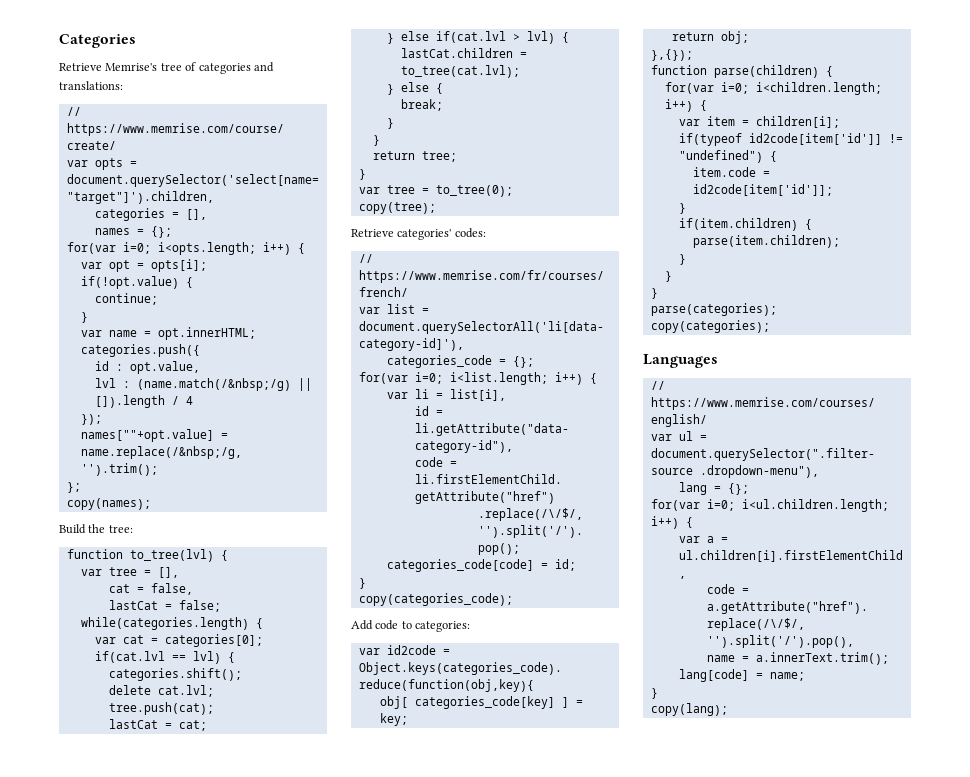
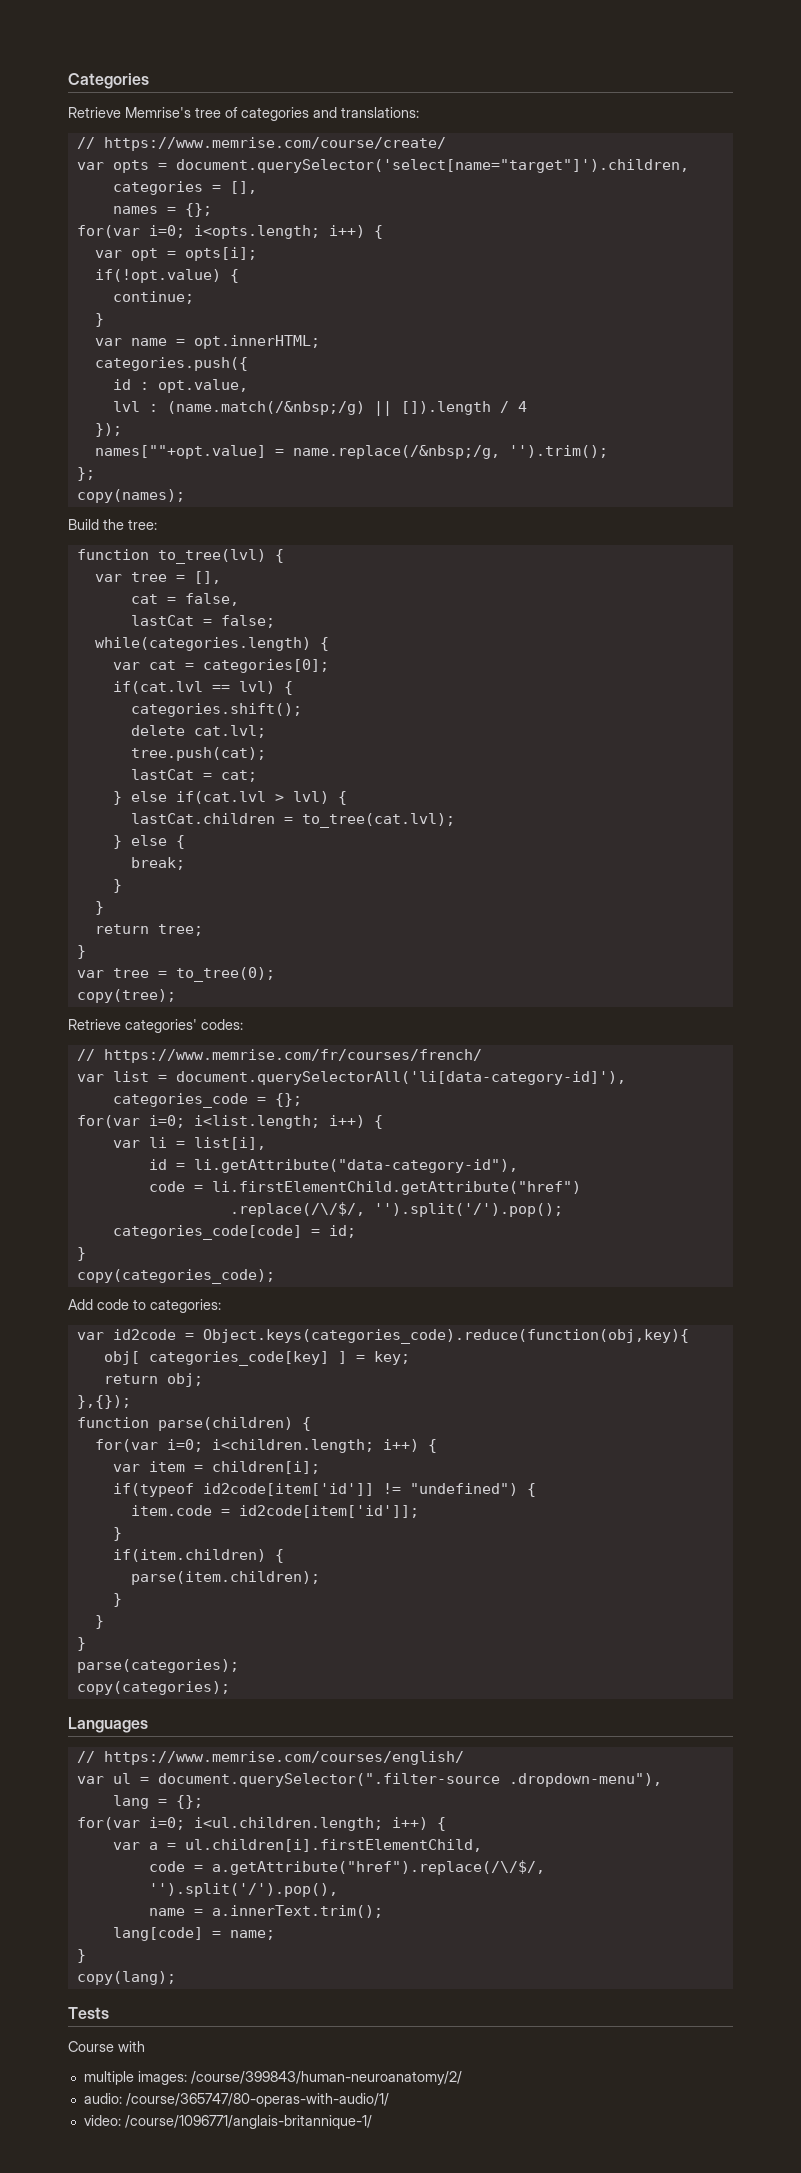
+ Tests
+ Course with
+ multiple images: /course/399843/human-neuroanatomy/2/
+ audio: /course/365747/80-operas-with-audio/1/
+ video: /course/1096771/anglais-britannique-1/

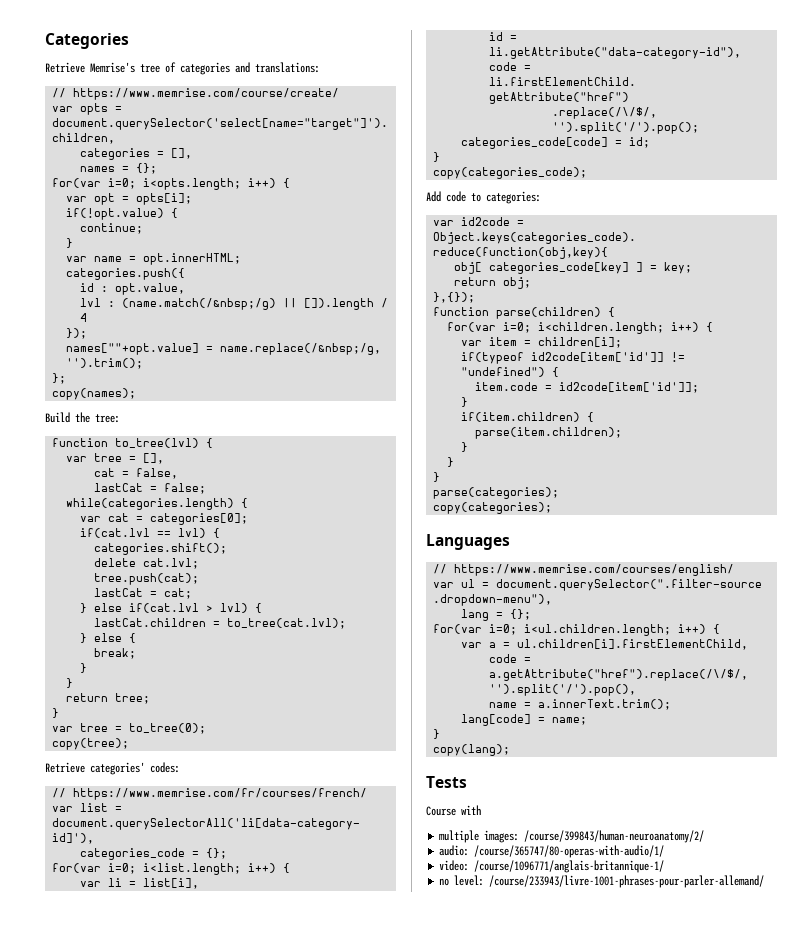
+ no level: /course/233943/livre-1001-phrases-pour-parler-allemand/

